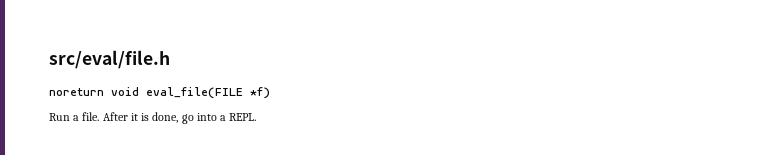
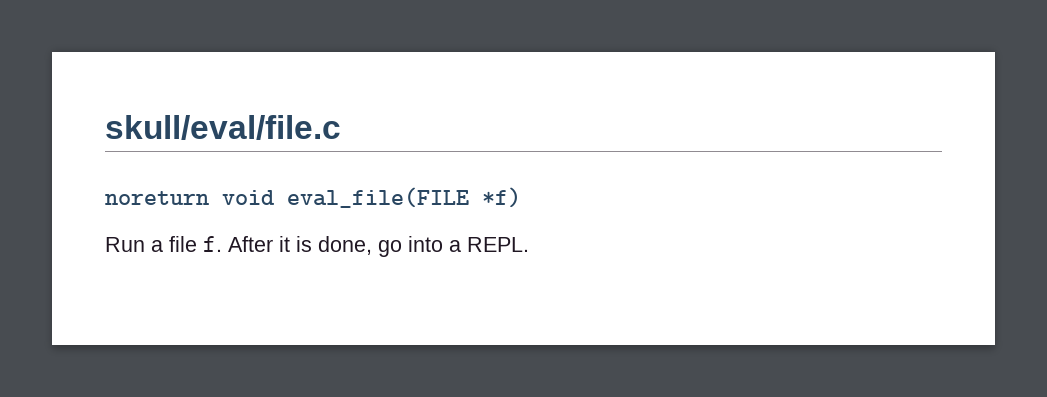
- src/eval/file.h
+ skull/eval/file.c
- Run a file.
+ Run a file f.

